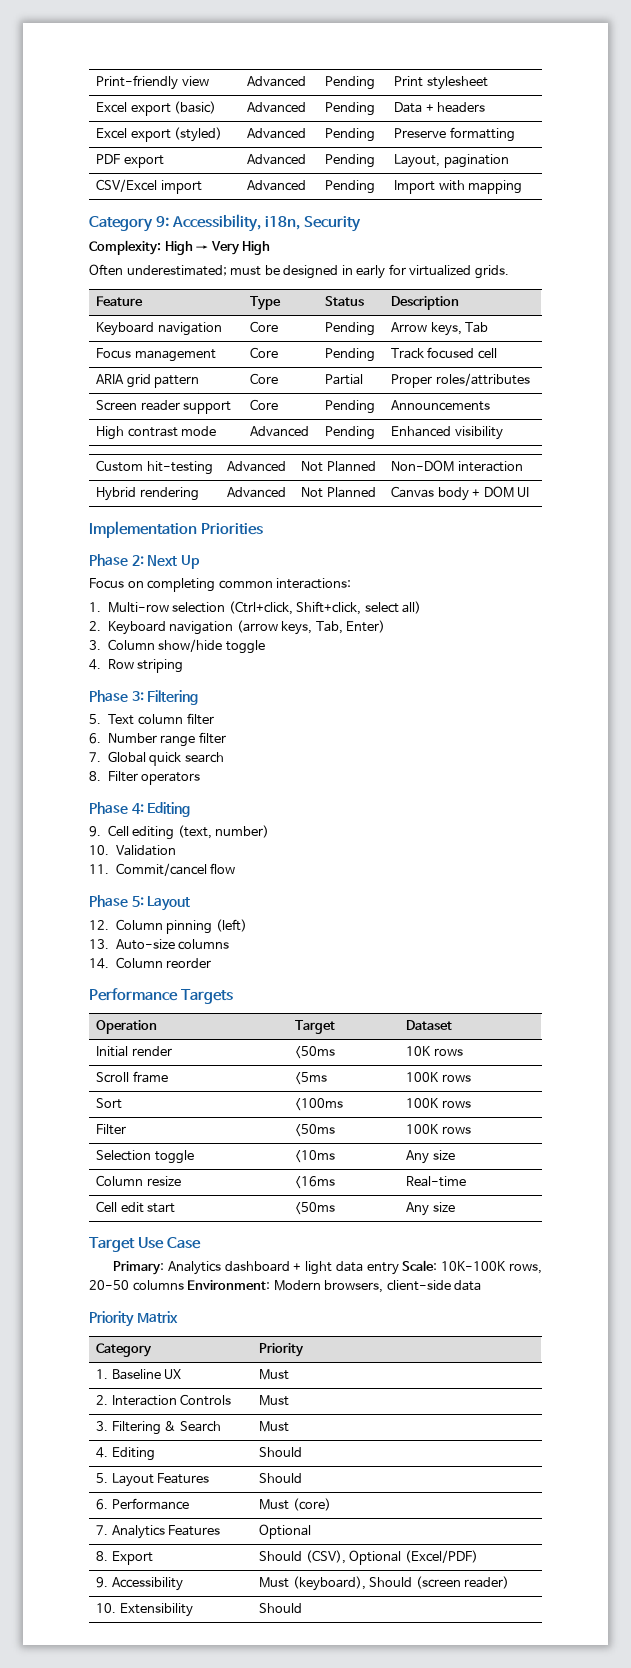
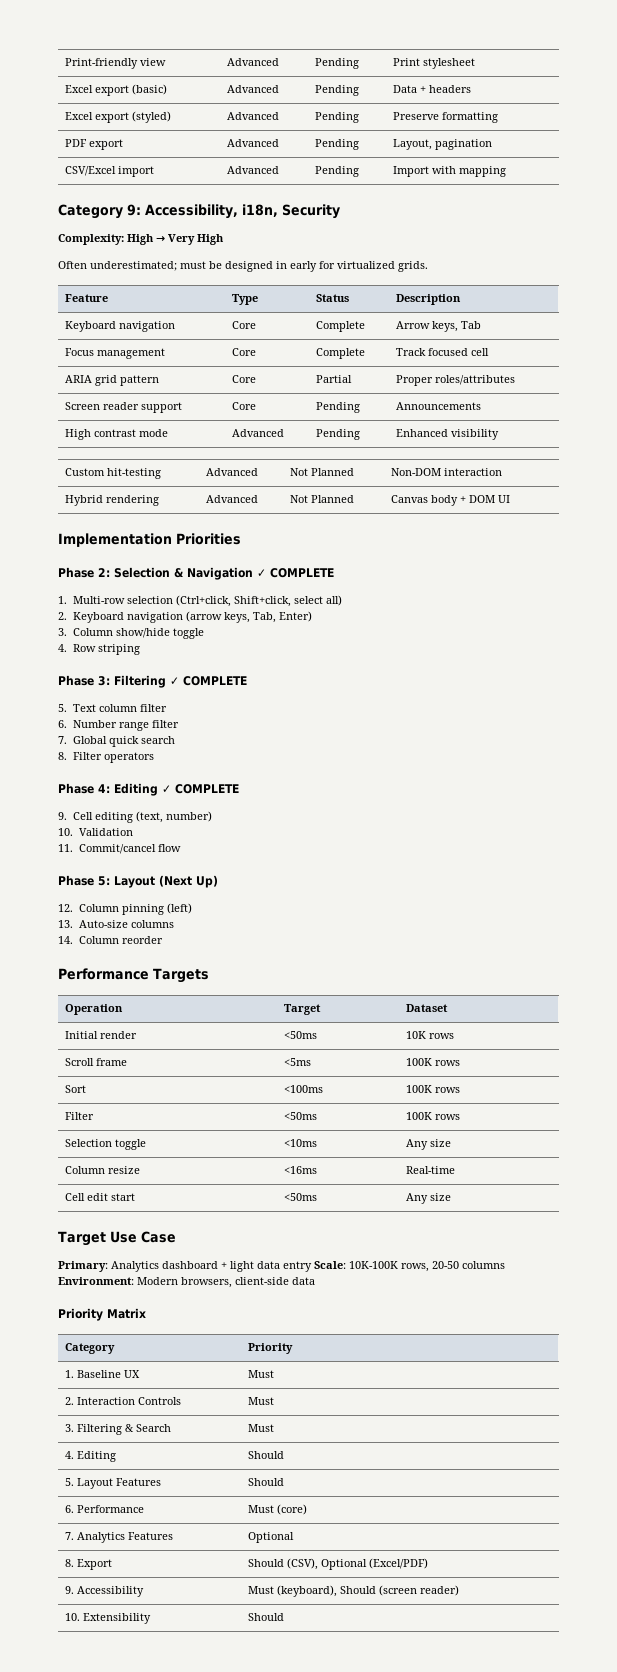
- Keyboard navigation | Core | Pending | Arrow keys, Tab
+ Keyboard navigation | Core | Complete | Arrow keys, Tab
- Focus management | Core | Pending | Track focused cell
+ Focus management | Core | Complete | Track focused cell
- Phase 2: Next Up
- Focus on completing common interactions:
+ Phase 2: Selection & Navigation ✓ COMPLETE
- Phase 3: Filtering
+ Phase 3: Filtering ✓ COMPLETE
- Phase 4: Editing
+ Phase 4: Editing ✓ COMPLETE
- Phase 5: Layout
+ Phase 5: Layout (Next Up)

